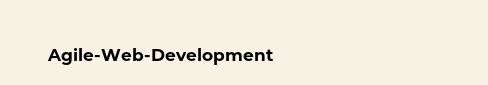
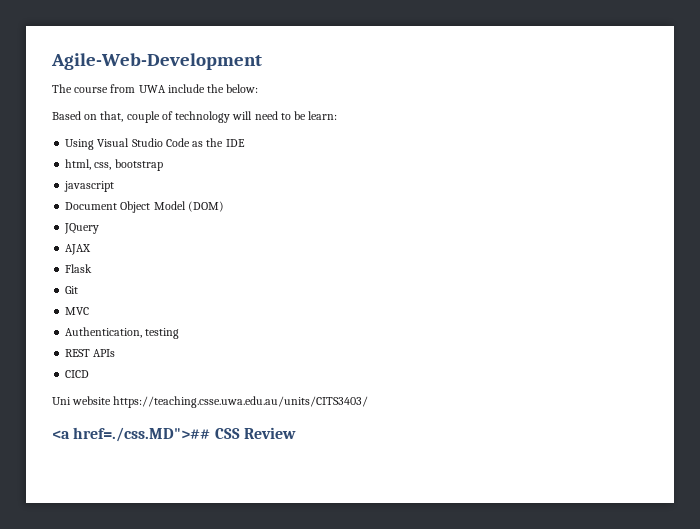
+ The course from UWA include the below:
+ Based on that, couple of technology will need to be learn:
+ Using Visual Studio Code as the IDE
+ html, css, bootstrap
+ javascript
+ Document Object Model (DOM)
+ JQuery
+ AJAX
+ Flask
+ Git
+ MVC
+ Authentication, testing
+ REST APIs
+ CICD
+ Uni website https://teaching.csse.uwa.edu.au/units/CITS3403/
+ <a href=./css.MD">## CSS Review

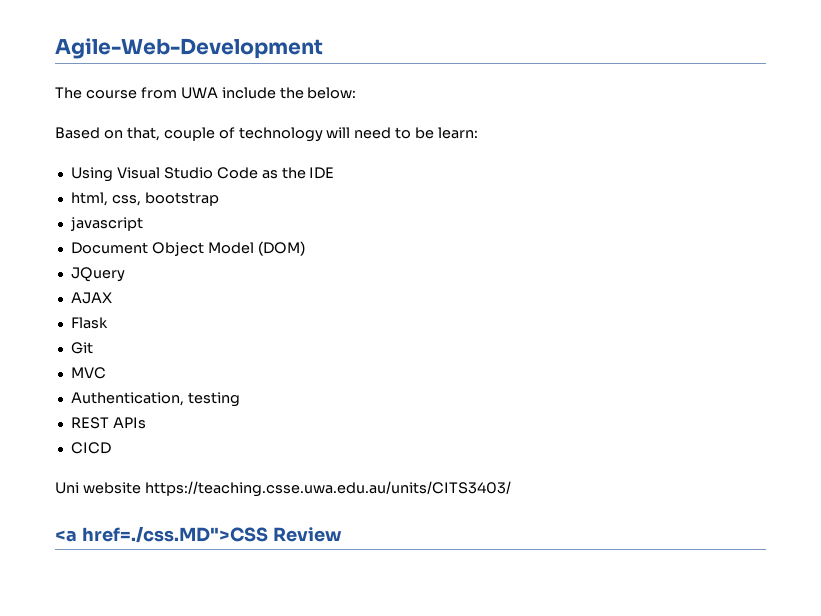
- <a href=./css.MD">## CSS Review
+ <a href=./css.MD">CSS Review

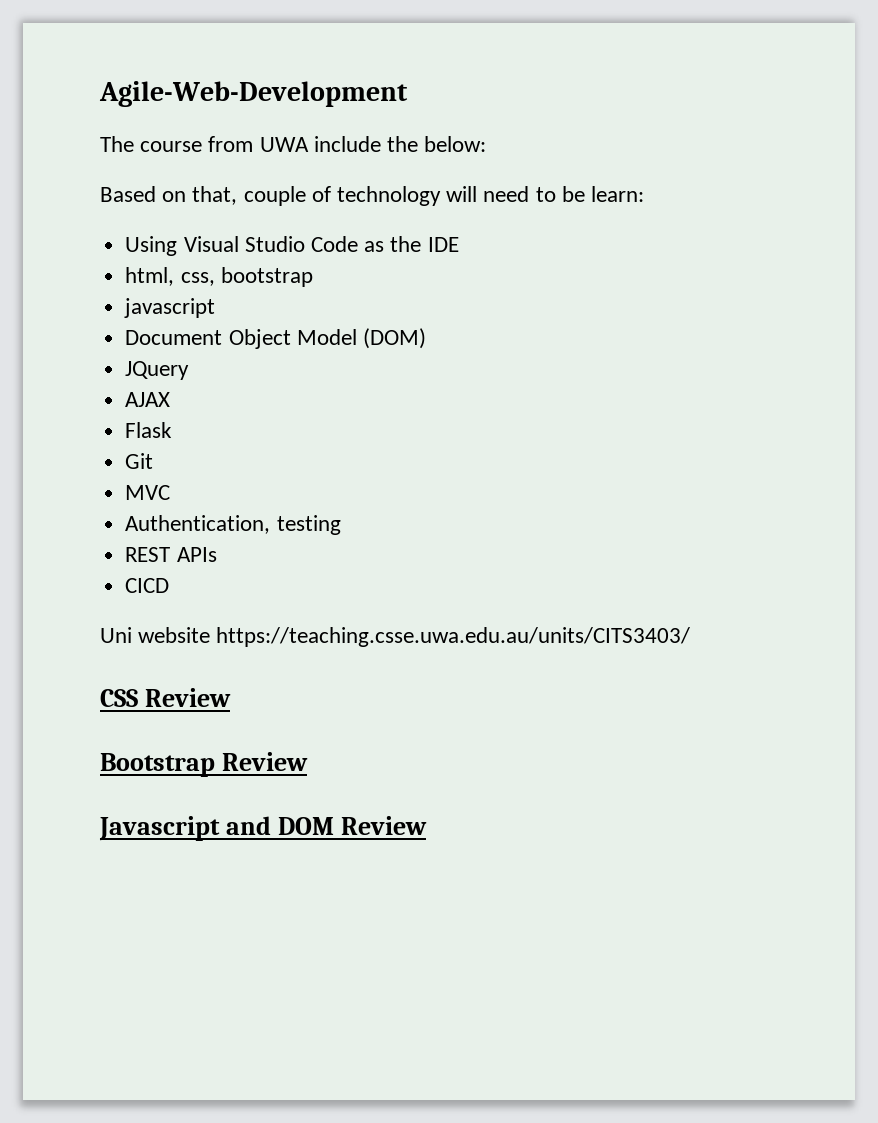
- <a href=./css.MD">CSS Review
+ CSS Review
+ Bootstrap Review
+ Javascript and DOM Review

